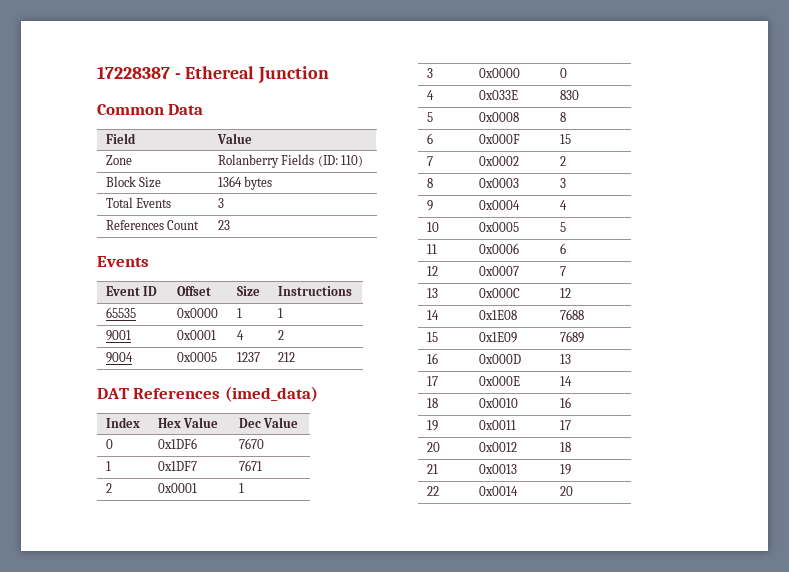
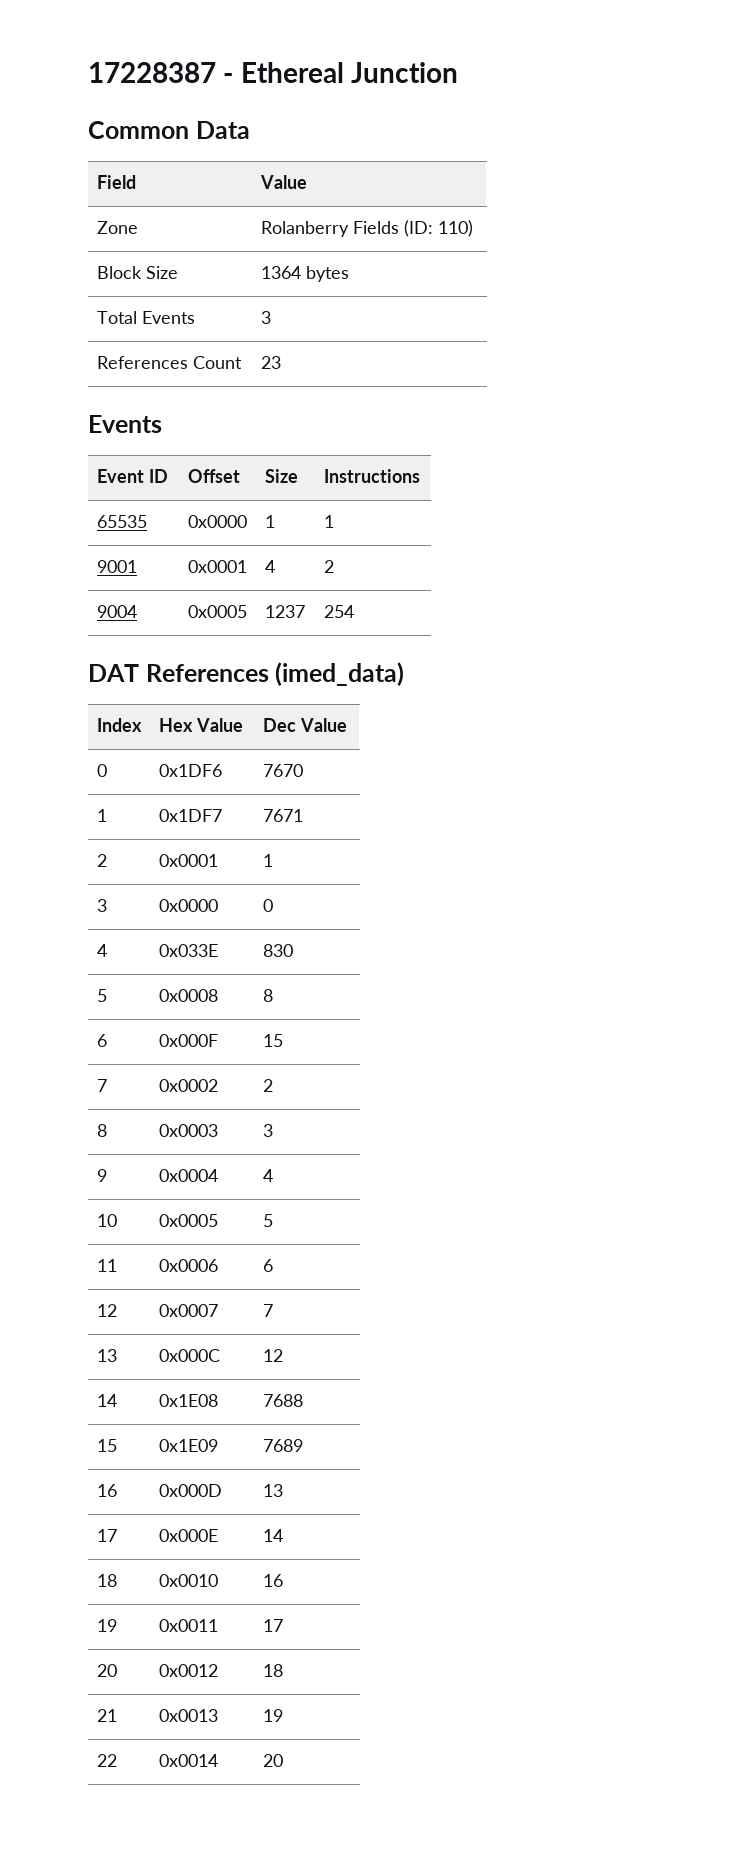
- 9004 | 0x0005 | 1237 | 212
+ 9004 | 0x0005 | 1237 | 254

